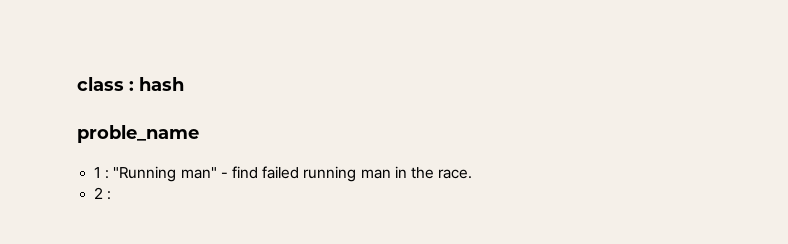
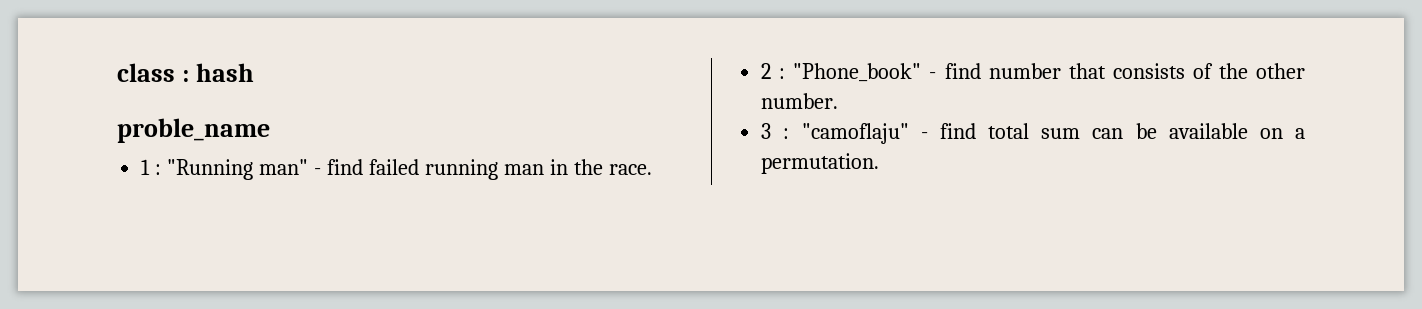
- 2 :
+ 2 : "Phone_book" - find number that consists of the other number.
+ 3 : "camoflaju" - find total sum can be available on a permutation.

